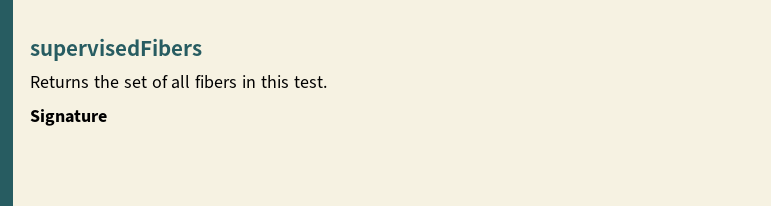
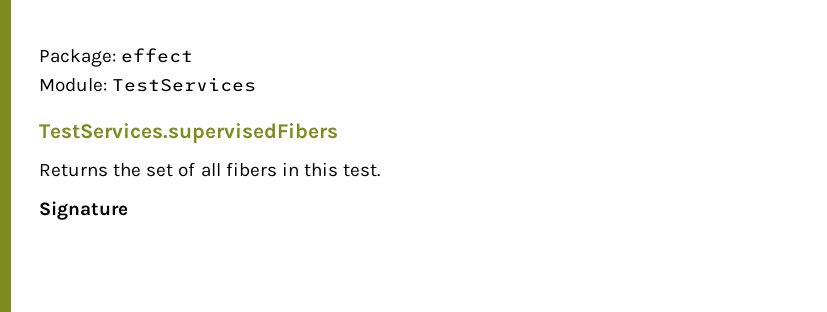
- supervisedFibers
+ Package: effect
+ Module: TestServices
+ TestServices.supervisedFibers

